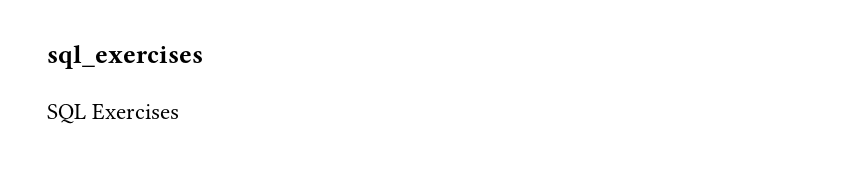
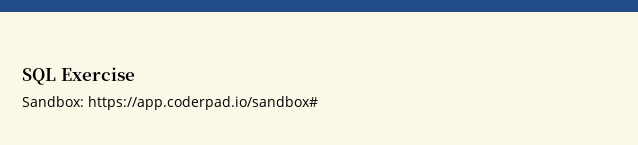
- sql_exercises
- SQL Exercises
+ SQL Exercise
+ Sandbox: https://app.coderpad.io/sandbox#

